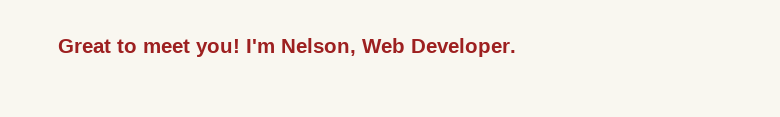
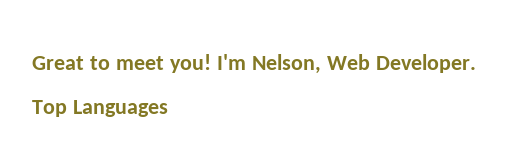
+ Top Languages

